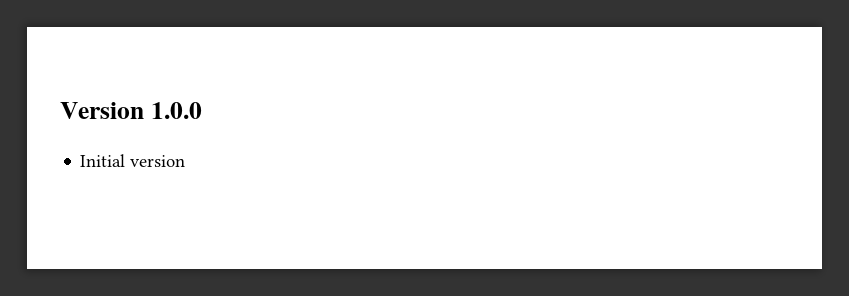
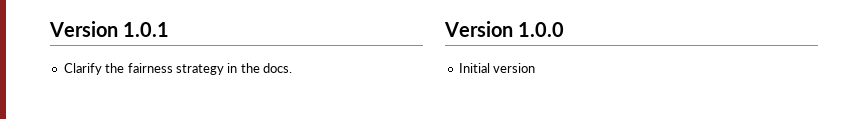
+ Version 1.0.1
+ Clarify the fairness strategy in the docs.

